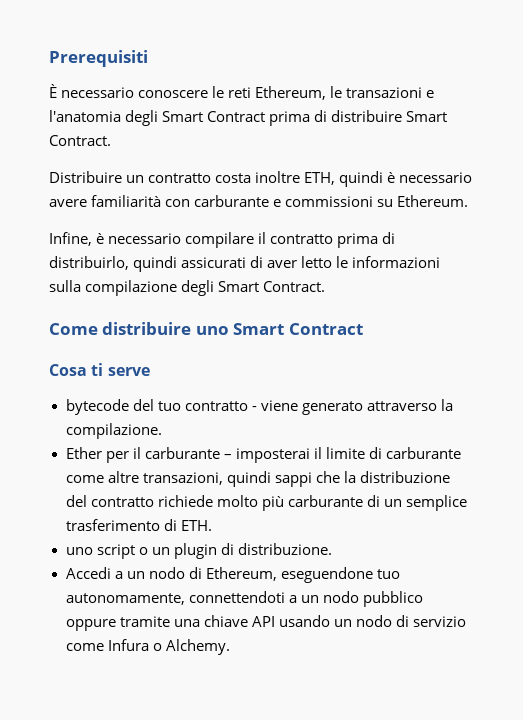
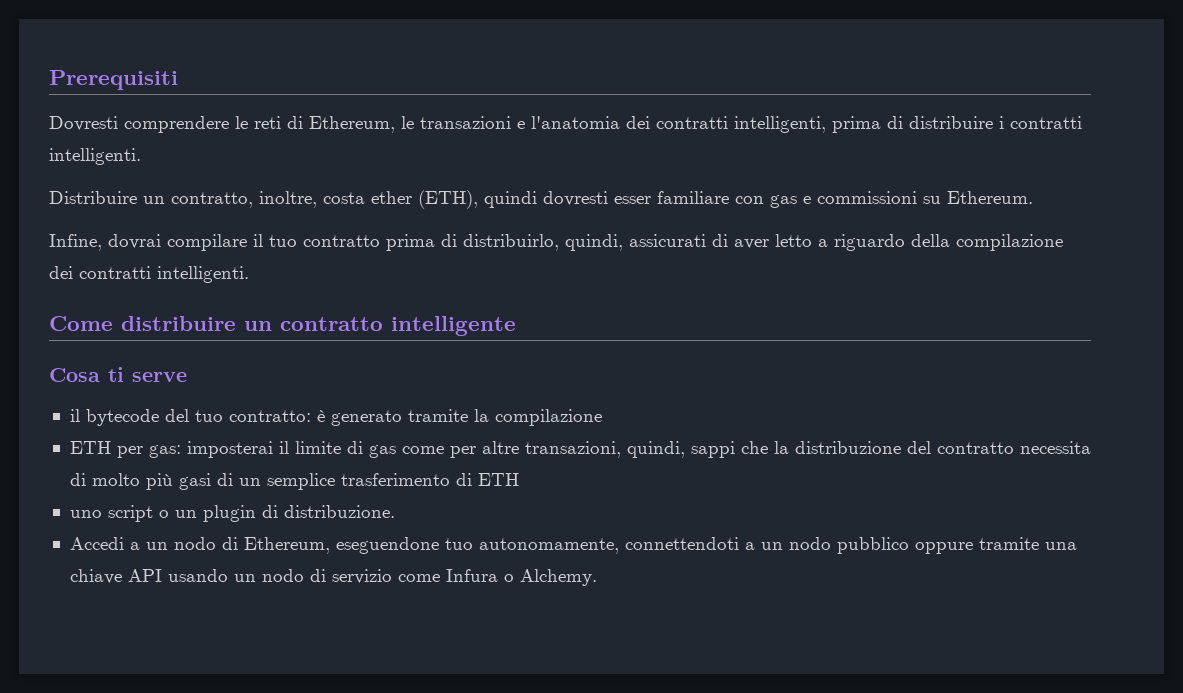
- È necessario conoscere le reti Ethereum, le transazioni e l'anatomia degli Smart Contract prima di distribuire Smart Contract.
- Distribuire un contratto costa inoltre ETH, quindi è necessario avere familiarità con carburante e commissioni su Ethereum.
+ Dovresti comprendere le reti di Ethereum, le transazioni e l'anatomia dei contratti intelligenti, prima di distribuire i contratti intelligenti.
+ Distribuire un contratto, inoltre, costa ether (ETH), quindi dovresti esser familiare con gas e commissioni su Ethereum.
- Infine, è necessario compilare il contratto prima di distribuirlo, quindi assicurati di aver letto le informazioni sulla compilazione degli Smart Contract.
+ Infine, dovrai compilare il tuo contratto prima di distribuirlo, quindi, assicurati di aver letto a riguardo della compilazione dei contratti intelligenti.
- Come distribuire uno Smart Contract
+ Come distribuire un contratto intelligente
- bytecode del tuo contratto - viene generato attraverso la compilazione.
- Ether per il carburante – imposterai il limite di carburante come altre transazioni, quindi sappi che la distribuzione del contratto richiede molto più carburante di un semplice trasferimento di ETH.
+ il bytecode del tuo contratto: è generato tramite la compilazione
+ ETH per gas: imposterai il limite di gas come per altre transazioni, quindi, sappi che la distribuzione del contratto necessita di molto più gasi di un semplice trasferimento di ETH

